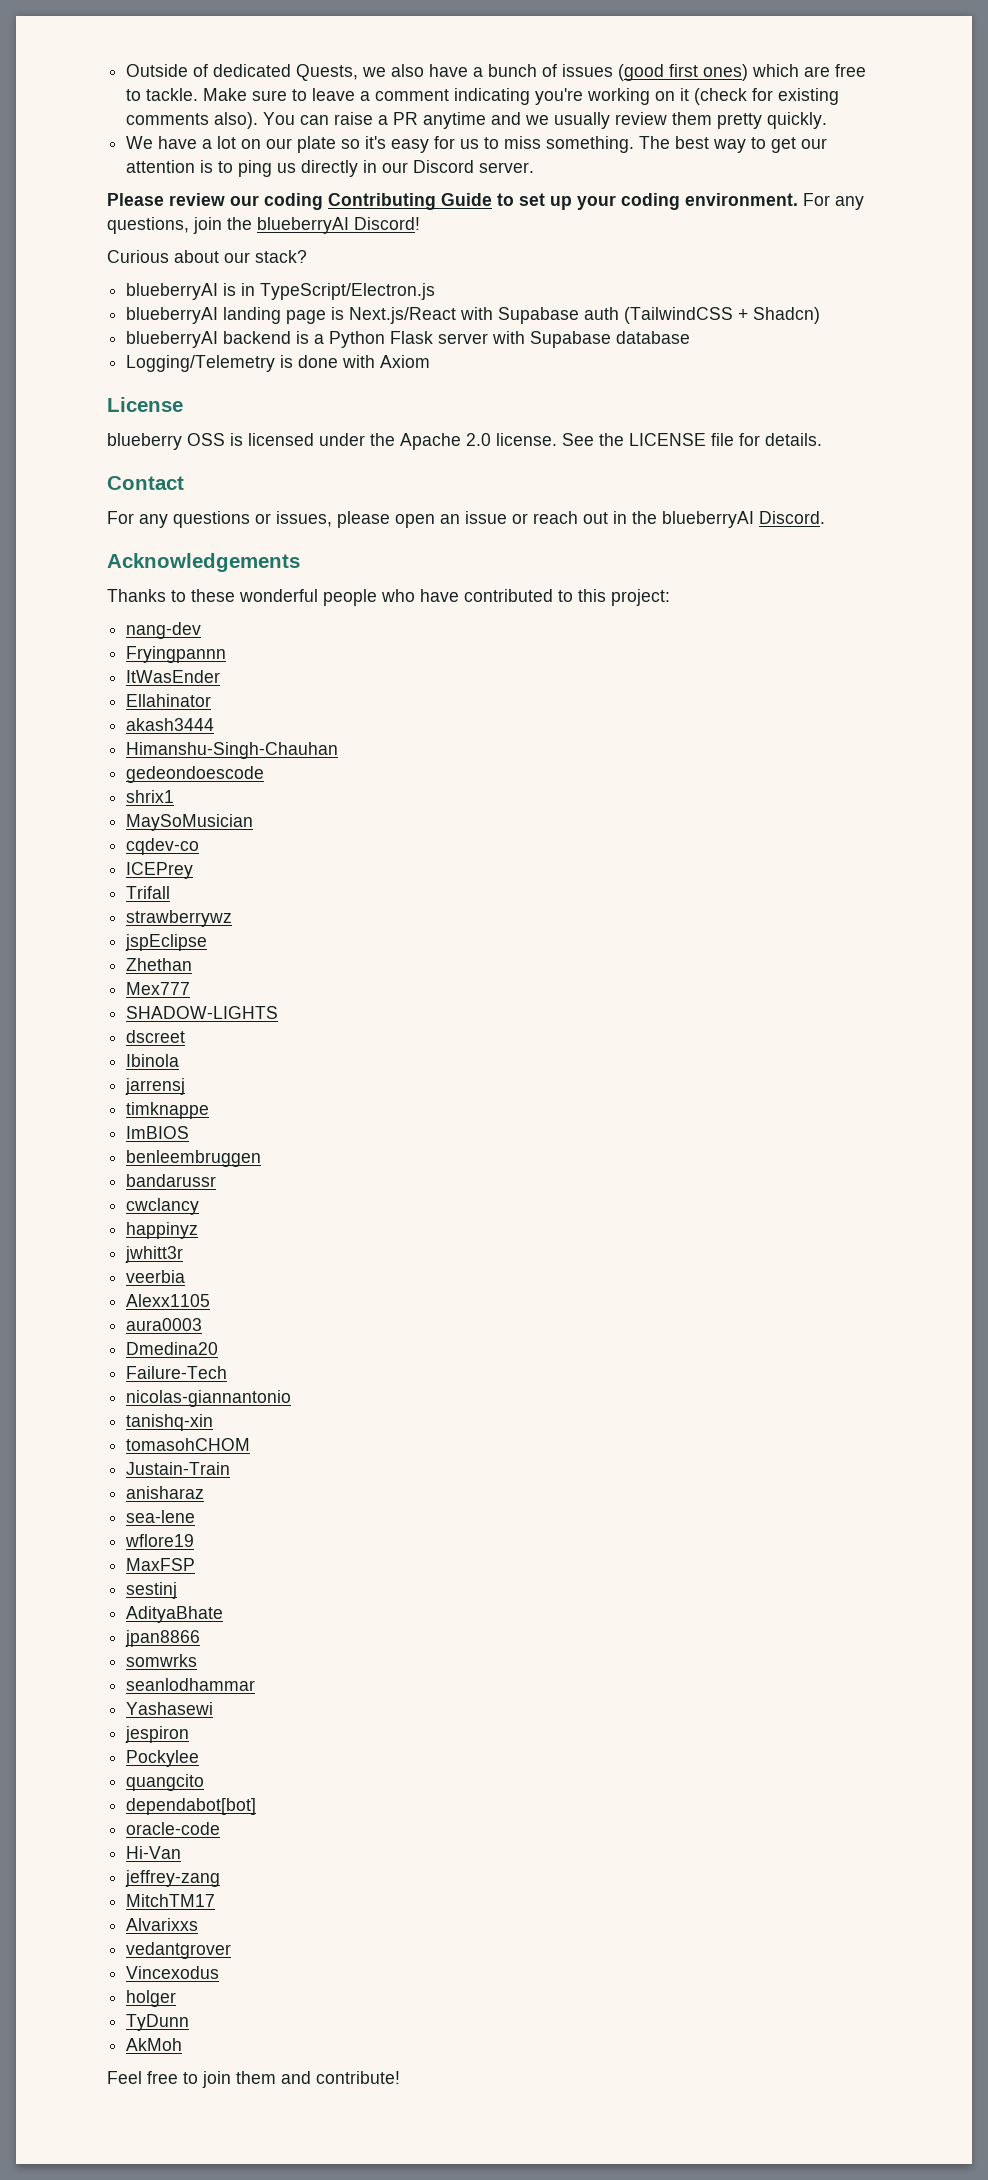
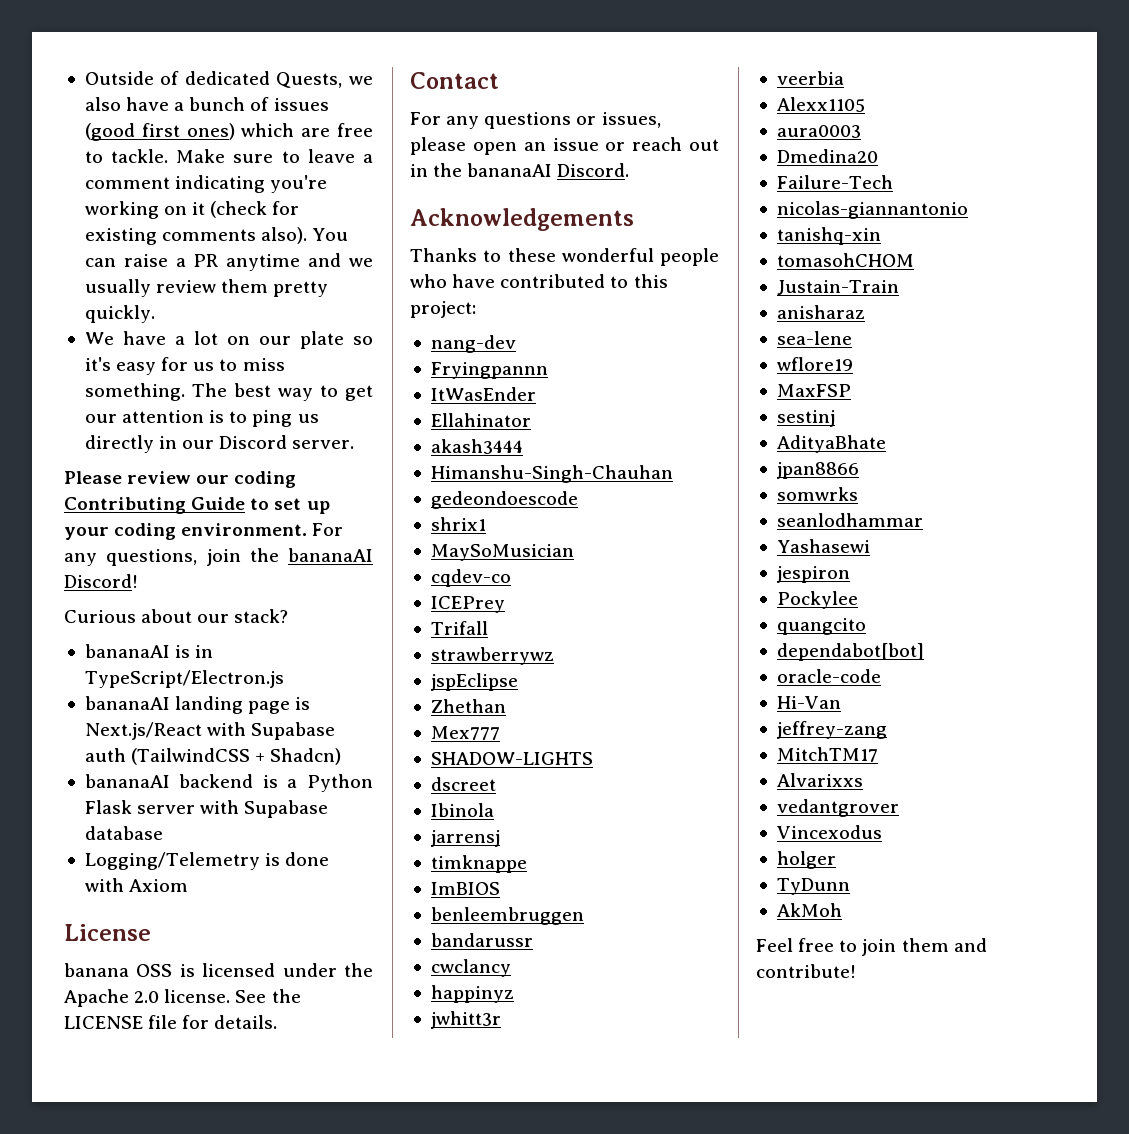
- For any questions, join the blueberryAI Discord!
+ For any questions, join the bananaAI Discord!
- blueberryAI is in TypeScript/Electron.js
+ bananaAI is in TypeScript/Electron.js
- blueberryAI landing page is Next.js/React with Supabase auth (TailwindCSS + Shadcn)
+ bananaAI landing page is Next.js/React with Supabase auth (TailwindCSS + Shadcn)
- blueberryAI backend is a Python Flask server with Supabase database
+ bananaAI backend is a Python Flask server with Supabase database
- blueberry OSS is licensed under the Apache 2.0 license.
+ banana OSS is licensed under the Apache 2.0 license.
- For any questions or issues, please open an issue or reach out in the blueberryAI Discord.
+ For any questions or issues, please open an issue or reach out in the bananaAI Discord.

